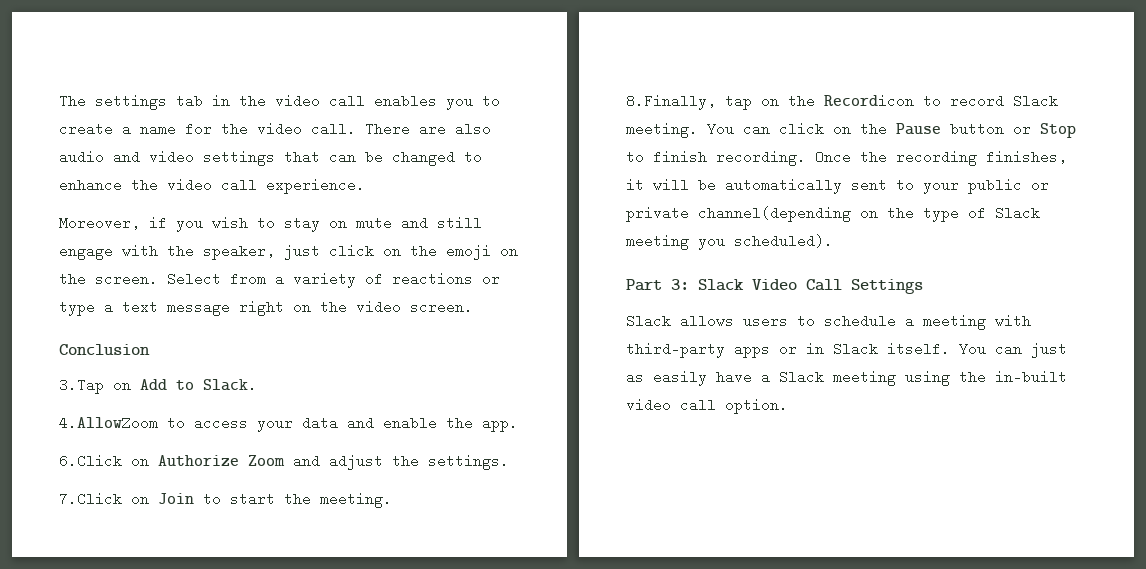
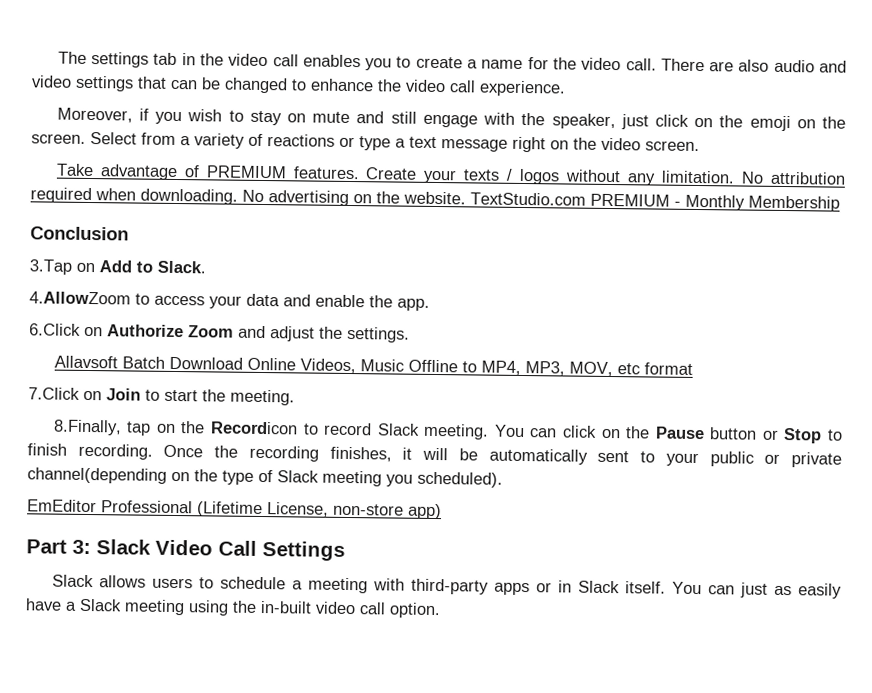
+ Take advantage of PREMIUM features. Create your texts / logos without any limitation. No attribution required when downloading. No advertising on the website. TextStudio.com PREMIUM - Monthly Membership
+ Allavsoft Batch Download Online Videos, Music Offline to MP4, MP3, MOV, etc format
+ EmEditor Professional (Lifetime License, non-store app)

